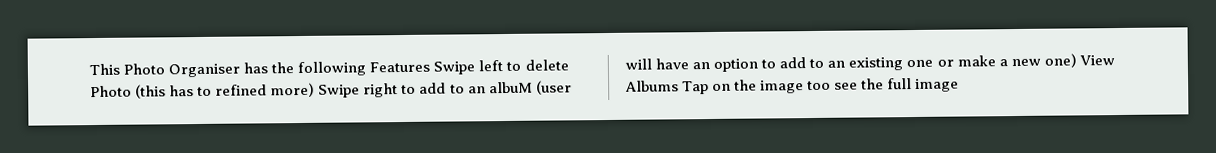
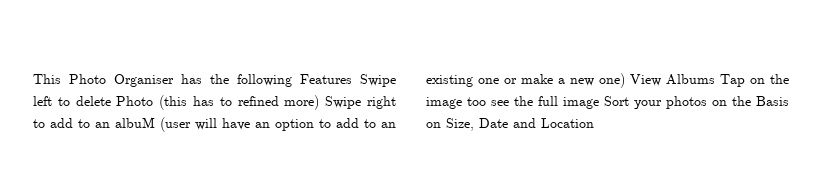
- This Photo Organiser has the following Features Swipe left to delete Photo (this has to refined more) Swipe right to add to an albuM (user will have an option to add to an existing one or make a new one) View Albums Tap on the image too see the full image
+ This Photo Organiser has the following Features Swipe left to delete Photo (this has to refined more) Swipe right to add to an albuM (user will have an option to add to an existing one or make a new one) View Albums Tap on the image too see the full image Sort your photos on the Basis on Size, Date and Location

